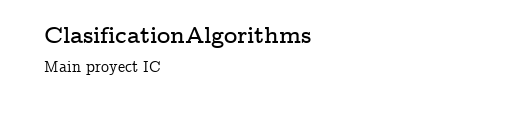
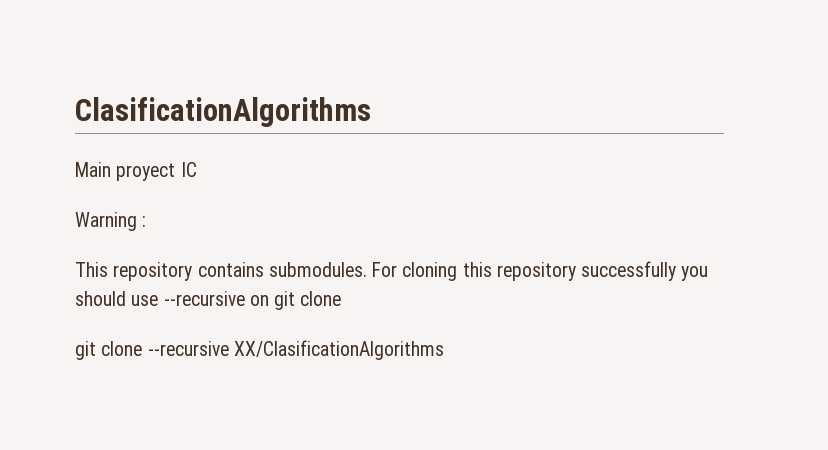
+ Warning :
+ This repository contains submodules. For cloning this repository successfully you should use --recursive on git clone
+ git clone --recursive XX/ClasificationAlgorithms

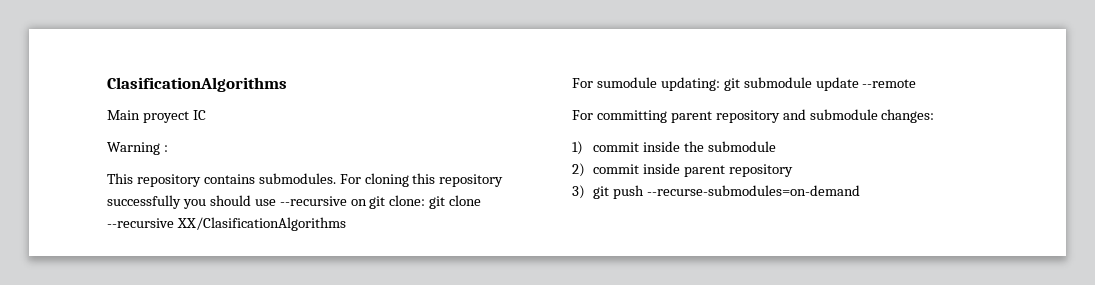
- For cloning this repository successfully you should use --recursive on git clone
- git clone --recursive XX/ClasificationAlgorithms
+ For cloning this repository successfully you should use --recursive on git clone: git clone --recursive XX/ClasificationAlgorithms
+ For sumodule updating: git submodule update --remote
+ For committing parent repository and submodule changes:
+ 1) commit inside the submodule
+ 2) commit inside parent repository
+ 3) git push --recurse-submodules=on-demand

